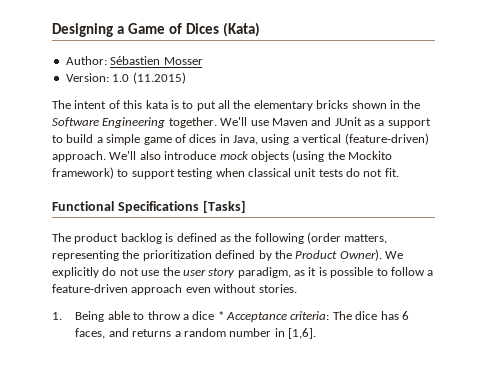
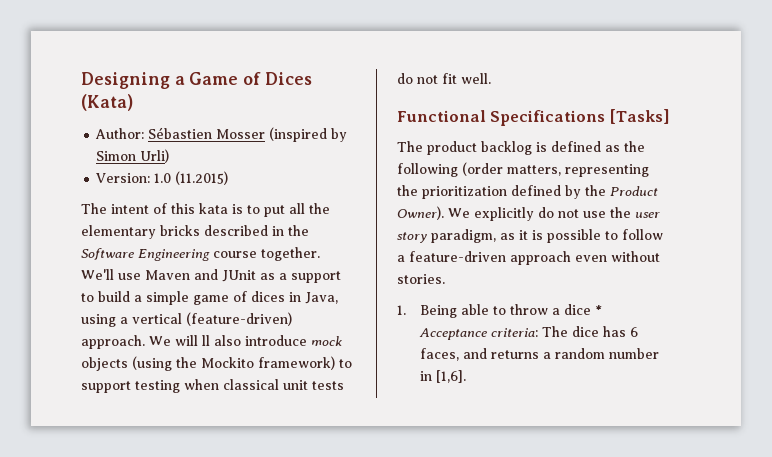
- Author: Sébastien Mosser
+ Author: Sébastien Mosser (inspired by Simon Urli)
- The intent of this kata is to put all the elementary bricks shown in the Software Engineering together.
+ The intent of this kata is to put all the elementary bricks described in the Software Engineering course together.
- We'll also introduce mock objects (using the Mockito framework) to support testing when classical unit tests do not fit.
+ We will ll also introduce mock objects (using the Mockito framework) to support testing when classical unit tests do not fit well.

